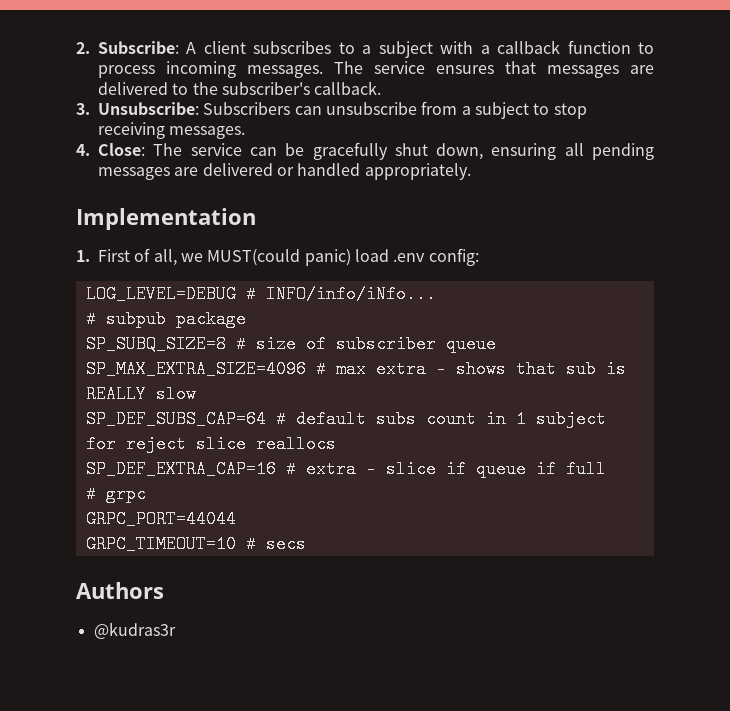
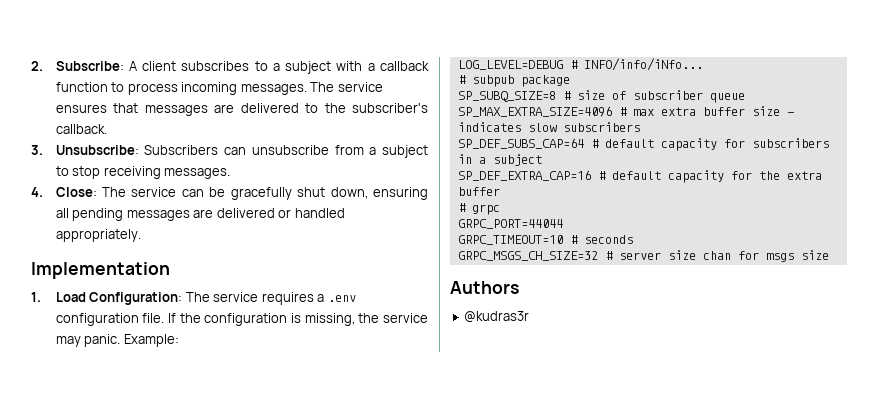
- 1. First of all, we MUST(could panic) load .env config:
+ 1. Load Configuration: The service requires a .env configuration file. If the configuration is missing, the service may panic. Example:
- SP_MAX_EXTRA_SIZE=4096 # max extra - shows that sub is REALLY slow
+ SP_MAX_EXTRA_SIZE=4096 # max extra buffer size - indicates slow subscribers
- SP_DEF_SUBS_CAP=64 # default subs count in 1 subject for reject slice reallocs
- SP_DEF_EXTRA_CAP=16 # extra - slice if queue if full
+ SP_DEF_SUBS_CAP=64 # default capacity for subscribers in a subject
+ SP_DEF_EXTRA_CAP=16 # default capacity for the extra buffer
- GRPC_TIMEOUT=10 # secs
+ GRPC_TIMEOUT=10 # seconds
+ GRPC_MSGS_CH_SIZE=32 # server size chan for msgs size

